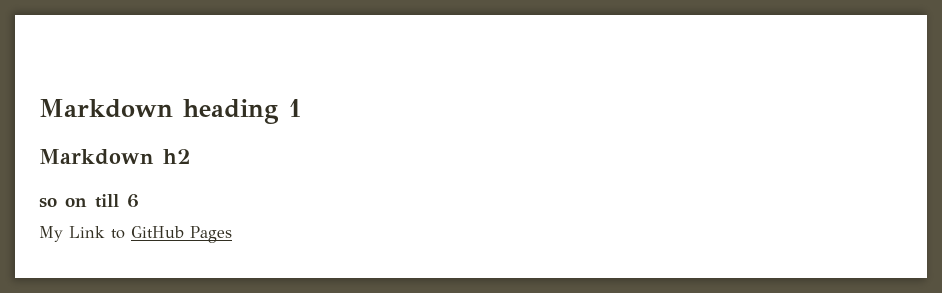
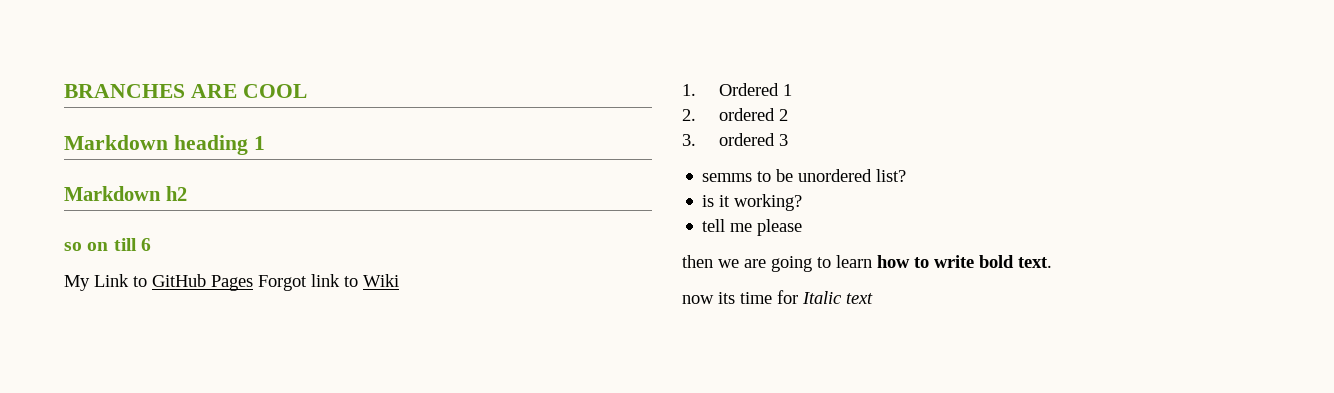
+ BRANCHES ARE COOL
- My Link to GitHub Pages
+ My Link to GitHub Pages Forgot link to Wiki
+ 1. Ordered 1
+ 2. ordered 2
+ 3. ordered 3
+ semms to be unordered list?
+ is it working?
+ tell me please
+ then we are going to learn how to write bold text.
+ now its time for Italic text

